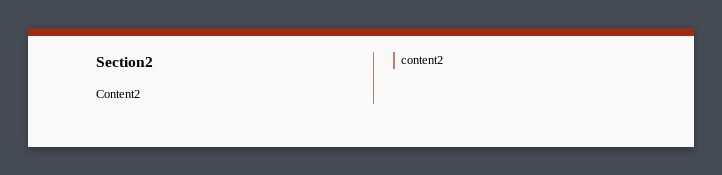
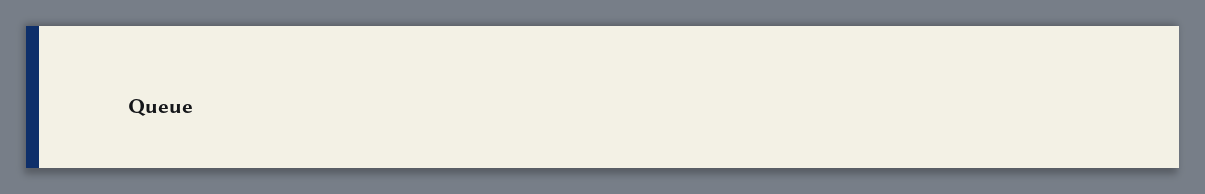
- Section2
- Content2
- content2
+ Queue

